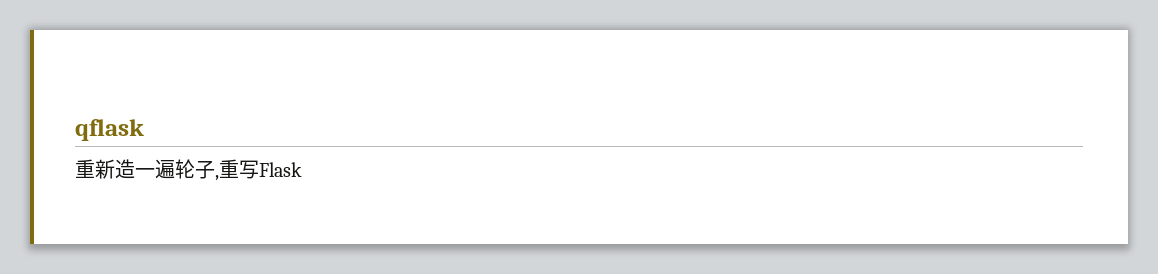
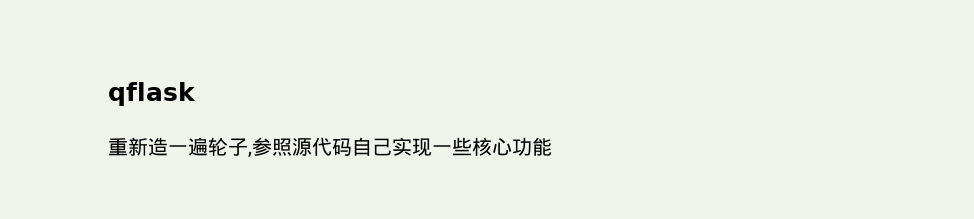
- 重新造一遍轮子,重写Flask
+ 重新造一遍轮子,参照源代码自己实现一些核心功能

